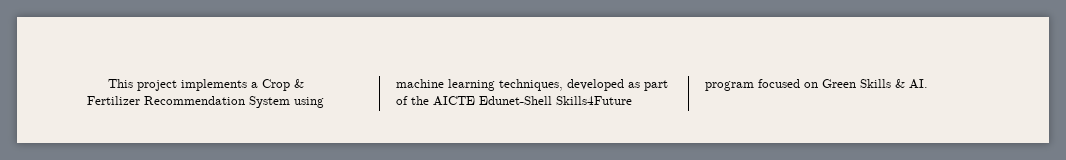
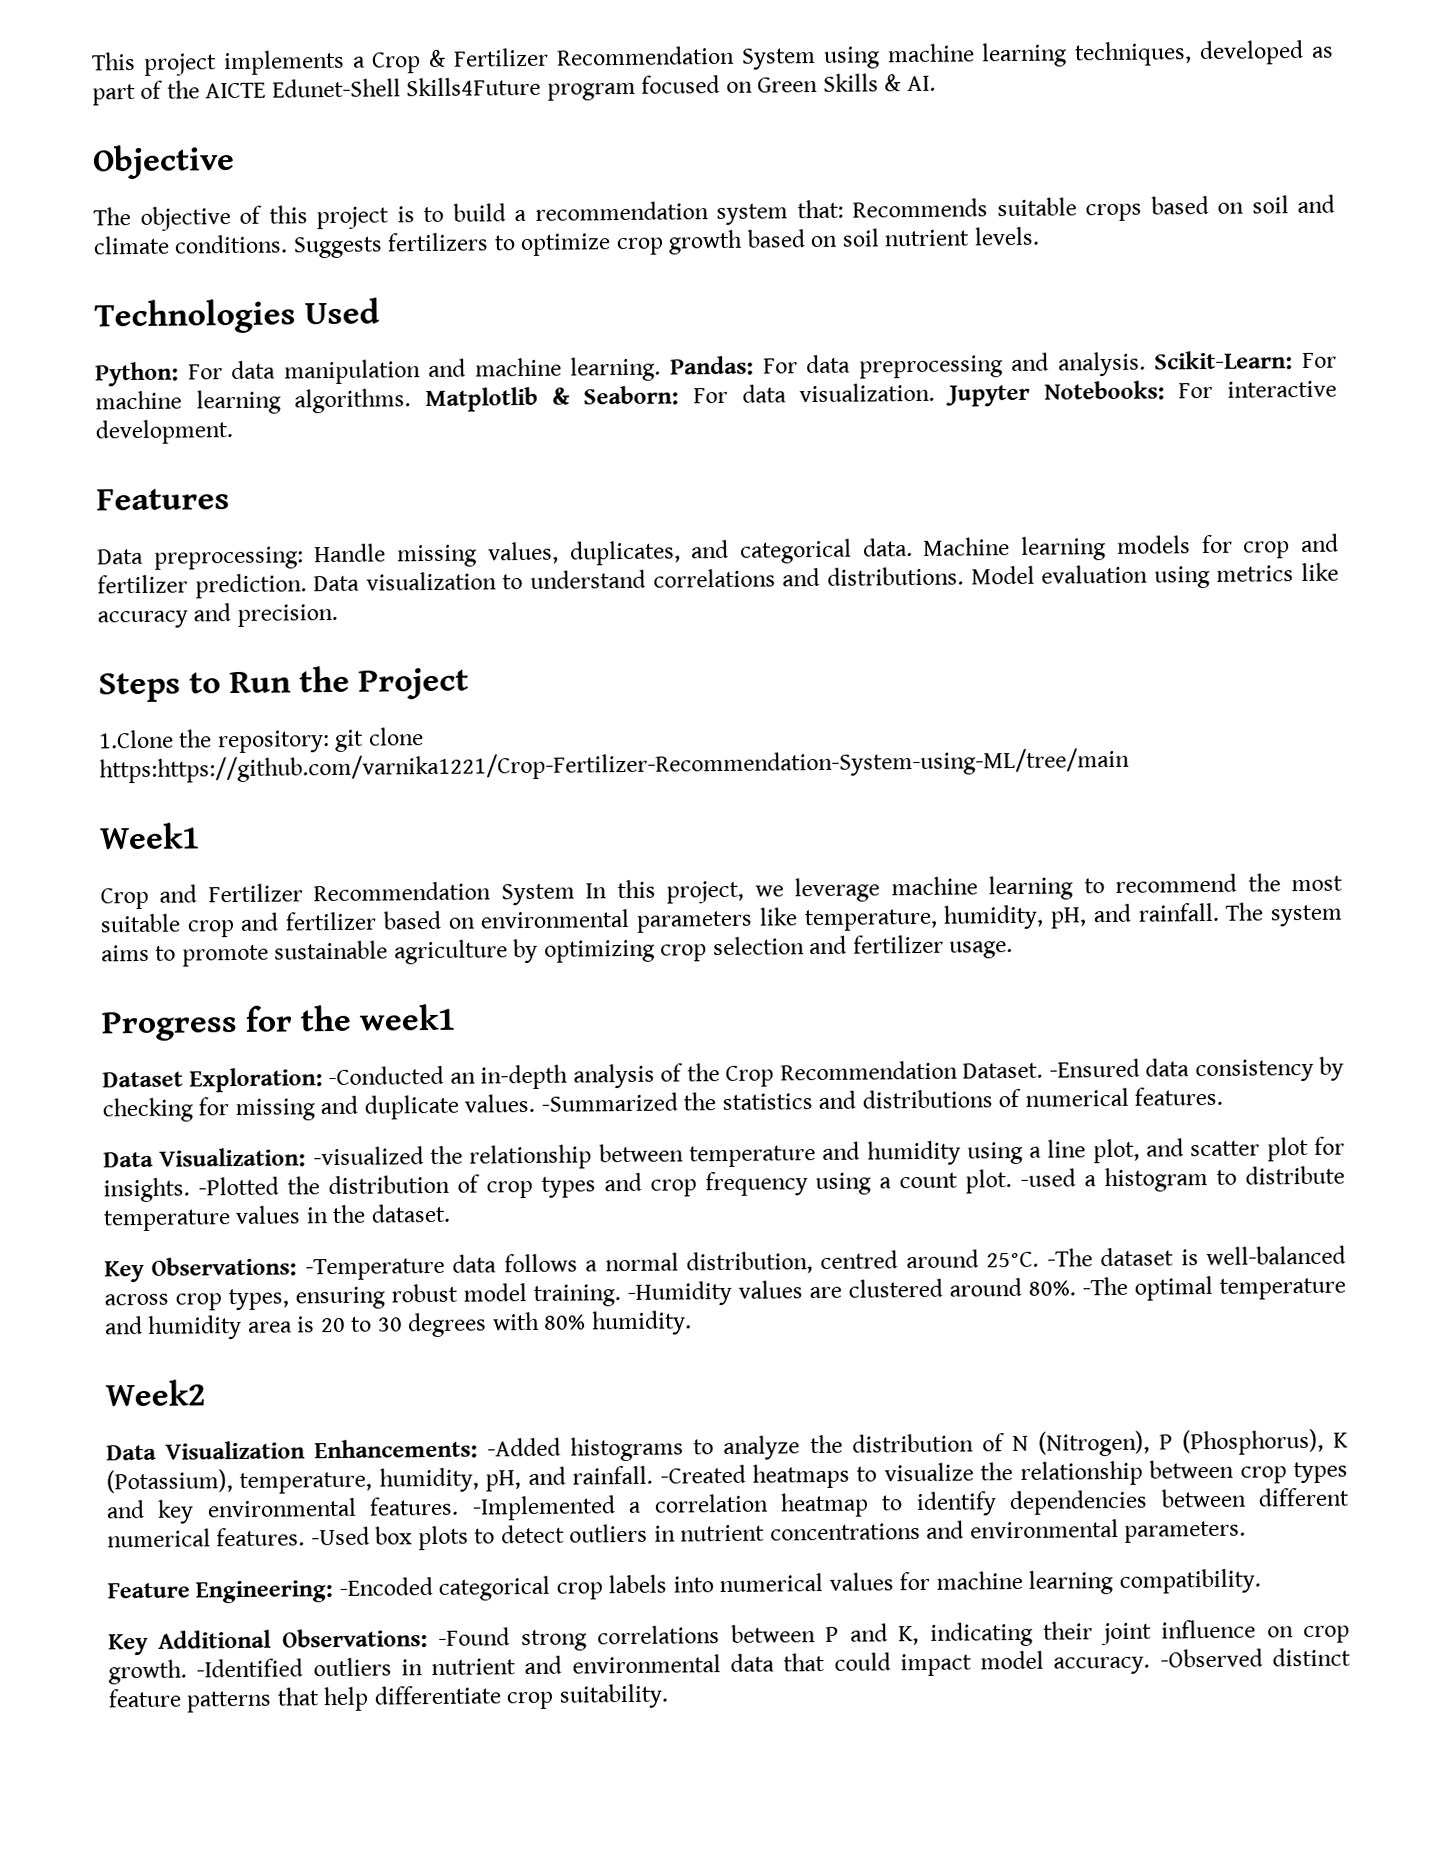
+ Objective
+ The objective of this project is to build a recommendation system that: Recommends suitable crops based on soil and climate conditions. Suggests fertilizers to optimize crop growth based on soil nutrient levels.
+ Technologies Used
+ Python: For data manipulation and machine learning. Pandas: For data preprocessing and analysis. Scikit-Learn: For machine learning algorithms. Matplotlib & Seaborn: For data visualization. Jupyter Notebooks: For interactive development.
+ Features
+ Data preprocessing: Handle missing values, duplicates, and categorical data. Machine learning models for crop and fertilizer prediction. Data visualization to understand correlations and distributions. Model evaluation using metrics like accuracy and precision.
+ Steps to Run the Project
+ 1.Clone the repository: git clone https:https://github.com/varnika1221/Crop-Fertilizer-Recommendation-System-using-ML/tree/main
+ Week1
+ Crop and Fertilizer Recommendation System In this project, we leverage machine learning to recommend the most suitable crop and fertilizer based on environmental parameters like temperature, humidity, pH, and rainfall. The system aims to promote sustainable agriculture by optimizing crop selection and fertilizer usage.
+ Progress for the week1
+ Dataset Exploration: -Conducted an in-depth analysis of the Crop Recommendation Dataset. -Ensured data consistency by checking for missing and duplicate values. -Summarized the statistics and distributions of numerical features.
+ Data Visualization: -visualized the relationship between temperature and humidity using a line plot, and scatter plot for insights. -Plotted the distribution of crop types and crop frequency using a count plot. -used a histogram to distribute temperature values in the dataset.
+ Key Observations: -Temperature data follows a normal distribution, centred around 25°C. -The dataset is well-balanced across crop types, ensuring robust model training. -Humidity values are clustered around 80%. -The optimal temperature and humidity area is 20 to 30 degrees with 80% humidity.
+ Week2
+ Data Visualization Enhancements: -Added histograms to analyze the distribution of N (Nitrogen), P (Phosphorus), K (Potassium), temperature, humidity, pH, and rainfall. -Created heatmaps to visualize the relationship between crop types and key environmental features. -Implemented a correlation heatmap to identify dependencies between different numerical features. -Used box plots to detect outliers in nutrient concentrations and environmental parameters.
+ Feature Engineering: -Encoded categorical crop labels into numerical values for machine learning compatibility.
+ Key Additional Observations: -Found strong correlations between P and K, indicating their joint influence on crop growth. -Identified outliers in nutrient and environmental data that could impact model accuracy. -Observed distinct feature patterns that help differentiate crop suitability.

